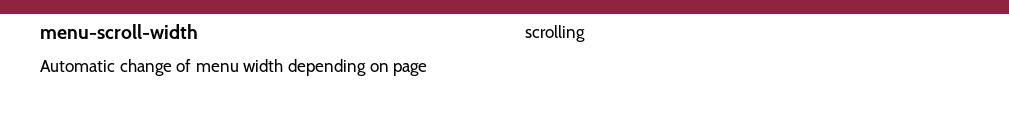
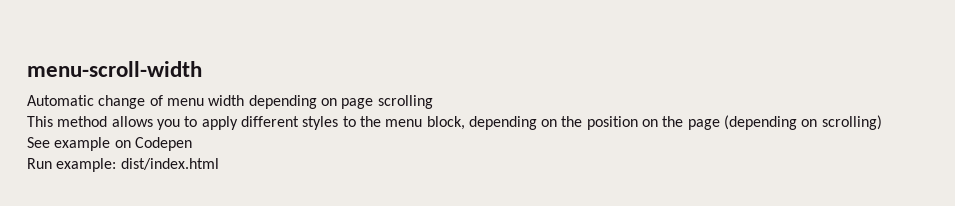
+ This method allows you to apply different styles to the menu block, depending on the position on the page (depending on scrolling)
+ See example on Codepen
+ Run example: dist/index.html

